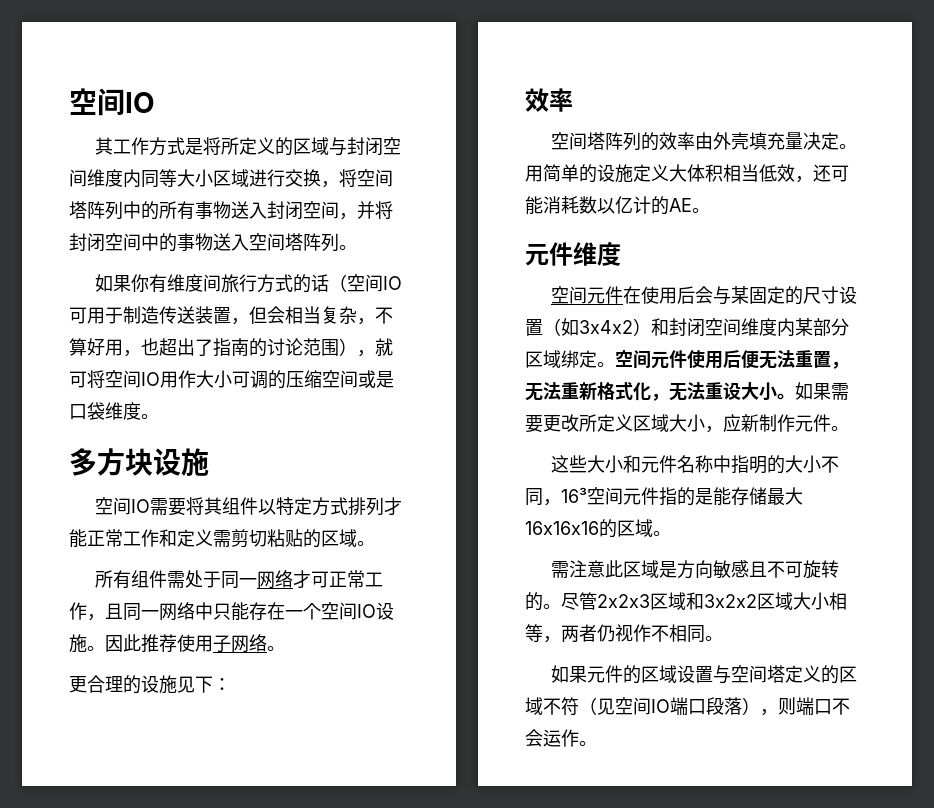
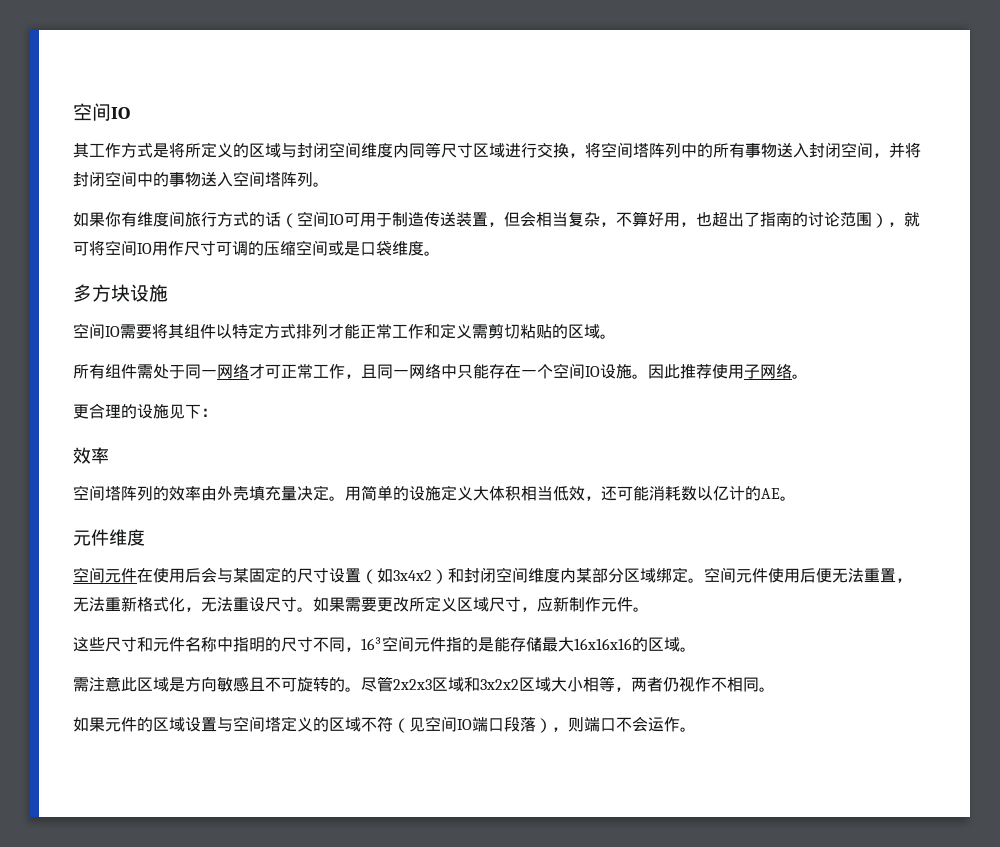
- 其工作方式是将所定义的区域与封闭空间维度内同等大小区域进行交换，将空间塔阵列中的所有事物送入封闭空间，并将封闭空间中的事物送入空间塔阵列。
+ 其工作方式是将所定义的区域与封闭空间维度内同等尺寸区域进行交换，将空间塔阵列中的所有事物送入封闭空间，并将封闭空间中的事物送入空间塔阵列。
- 如果你有维度间旅行方式的话（空间IO可用于制造传送装置，但会相当复杂，不算好用，也超出了指南的讨论范围），就可将空间IO用作大小可调的压缩空间或是口袋维度。
+ 如果你有维度间旅行方式的话（空间IO可用于制造传送装置，但会相当复杂，不算好用，也超出了指南的讨论范围），就可将空间IO用作尺寸可调的压缩空间或是口袋维度。
- 空间元件使用后便无法重置，无法重新格式化，无法重设大小。
+ 空间元件使用后便无法重置，无法重新格式化，无法重设尺寸。
- 如果需要更改所定义区域大小，应新制作元件。
+ 如果需要更改所定义区域尺寸，应新制作元件。
- 这些大小和元件名称中指明的大小不同，16³空间元件指的是能存储最大16x16x16的区域。
+ 这些尺寸和元件名称中指明的尺寸不同，16³空间元件指的是能存储最大16x16x16的区域。

